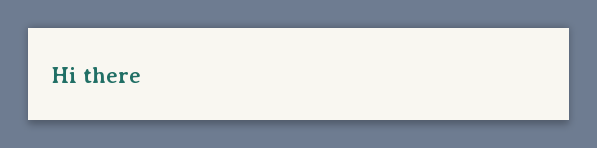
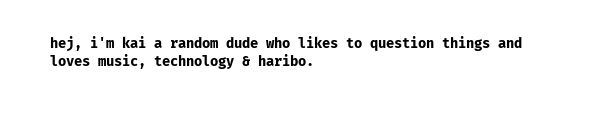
- Hi there
+ hej, i'm kai a random dude who likes to question things and loves music, technology & haribo.

